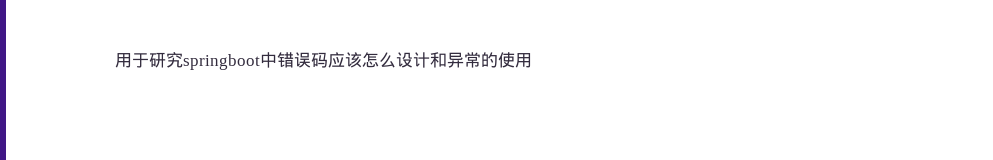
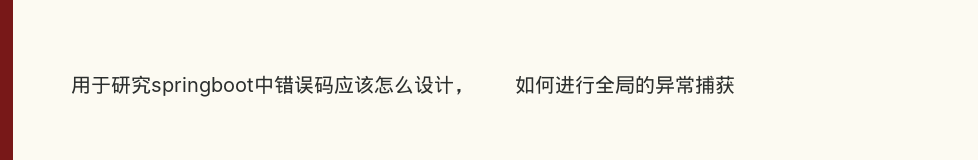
- 用于研究springboot中错误码应该怎么设计和异常的使用
+ 用于研究springboot中错误码应该怎么设计，如何进行全局的异常捕获

